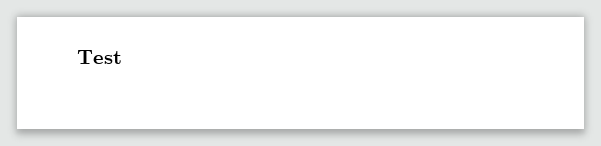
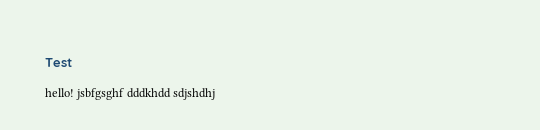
+ hello! jsbfgsghf dddkhdd sdjshdhj

